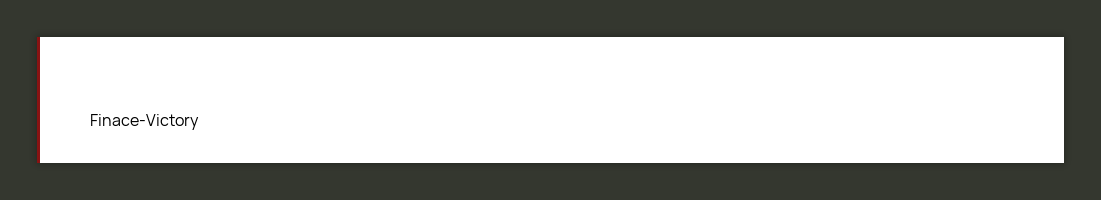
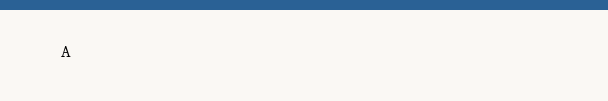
- Finace-Victory
+ A

